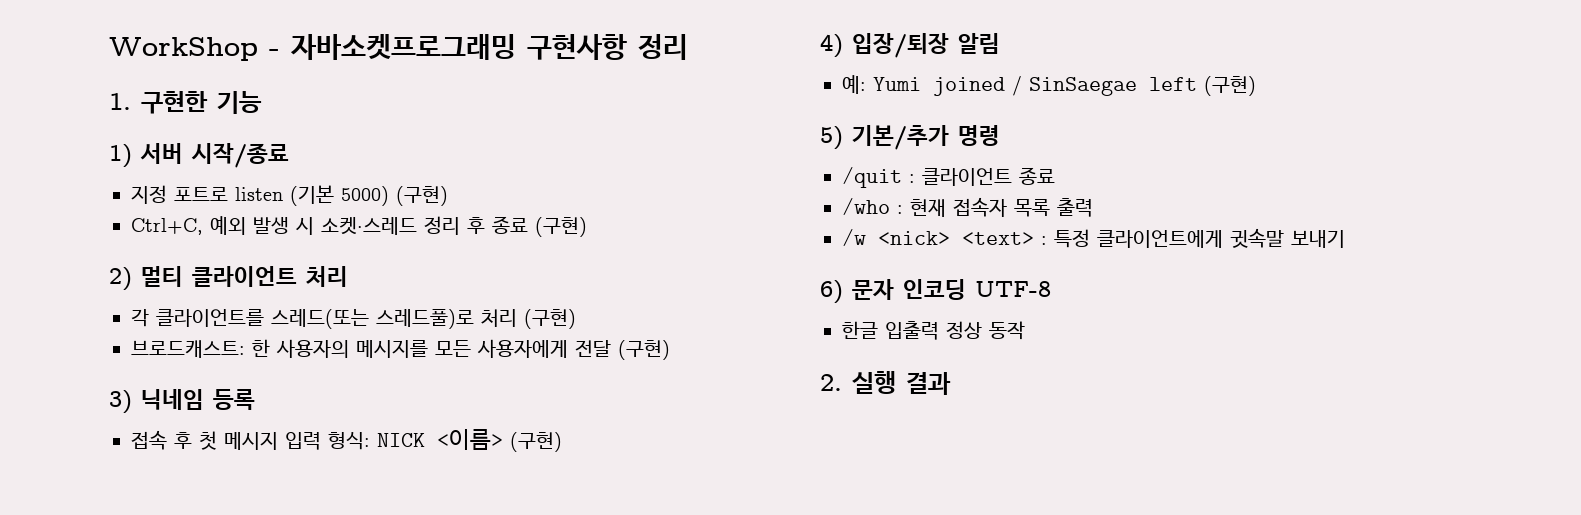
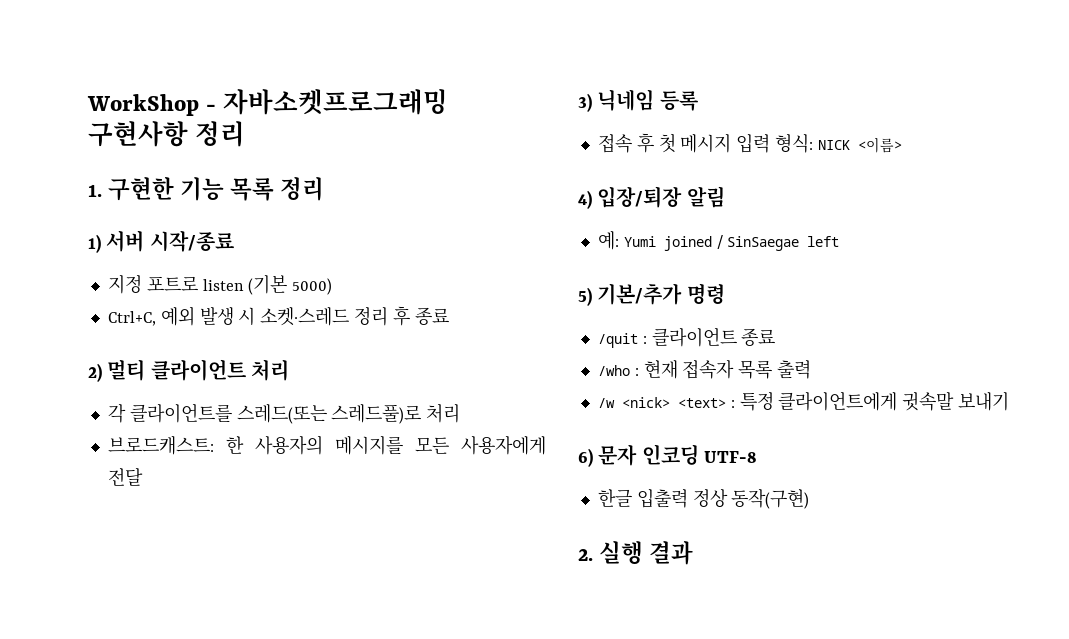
- 1. 구현한 기능
+ 1. 구현한 기능 목록 정리
- 지정 포트로 listen (기본 5000) (구현)
+ 지정 포트로 listen (기본 5000)
- Ctrl+C, 예외 발생 시 소켓·스레드 정리 후 종료 (구현)
+ Ctrl+C, 예외 발생 시 소켓·스레드 정리 후 종료
- 각 클라이언트를 스레드(또는 스레드풀)로 처리 (구현)
+ 각 클라이언트를 스레드(또는 스레드풀)로 처리
- 브로드캐스트: 한 사용자의 메시지를 모든 사용자에게 전달 (구현)
+ 브로드캐스트: 한 사용자의 메시지를 모든 사용자에게 전달
- 접속 후 첫 메시지 입력 형식: NICK <이름> (구현)
+ 접속 후 첫 메시지 입력 형식: NICK <이름>
- 예: Yumi joined / SinSaegae left (구현)
+ 예: Yumi joined / SinSaegae left
- 한글 입출력 정상 동작
+ 한글 입출력 정상 동작(구현)

